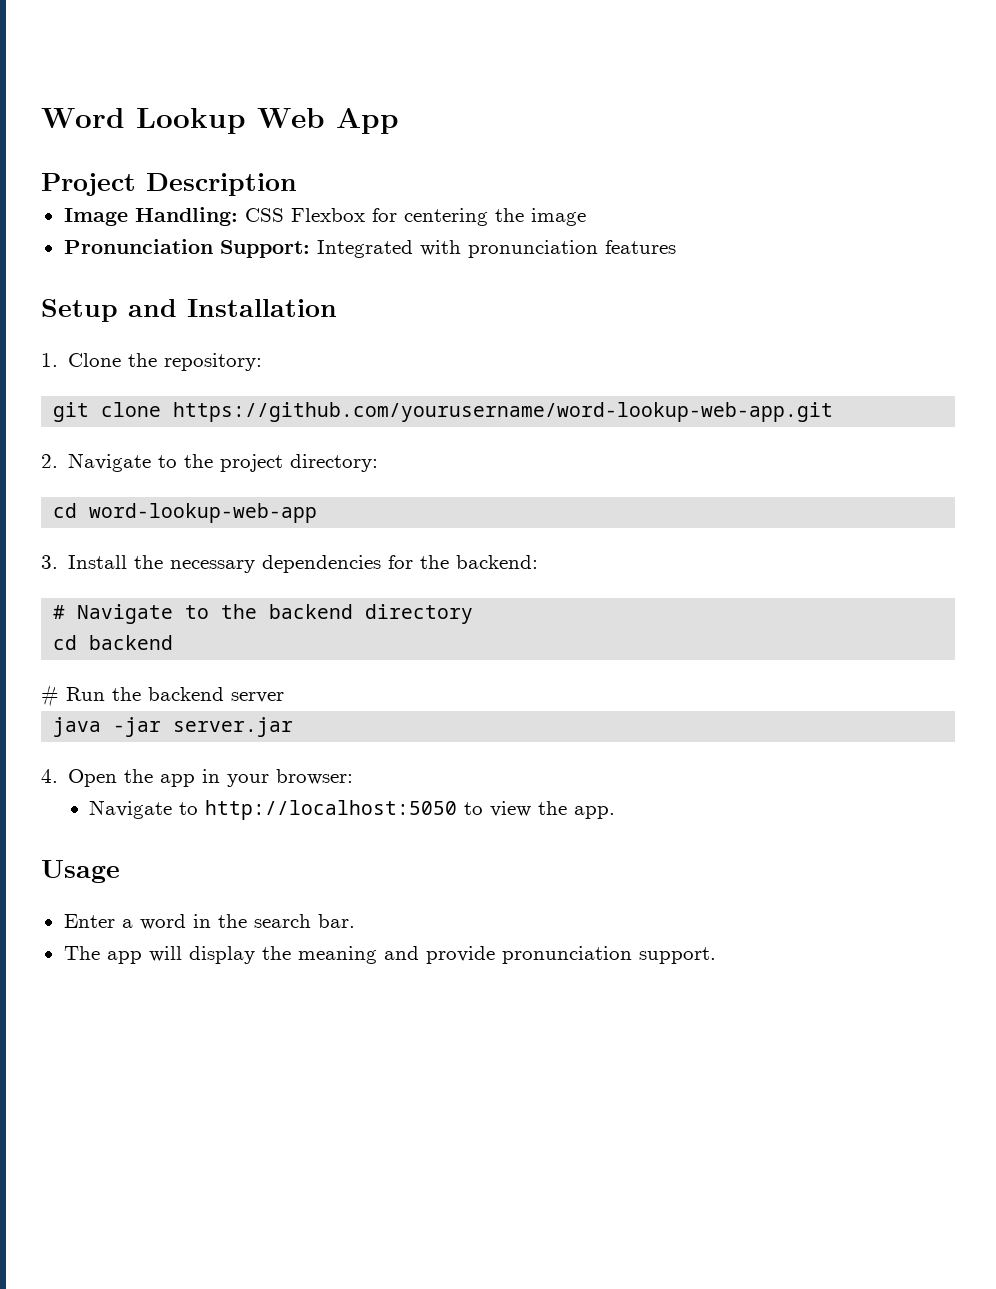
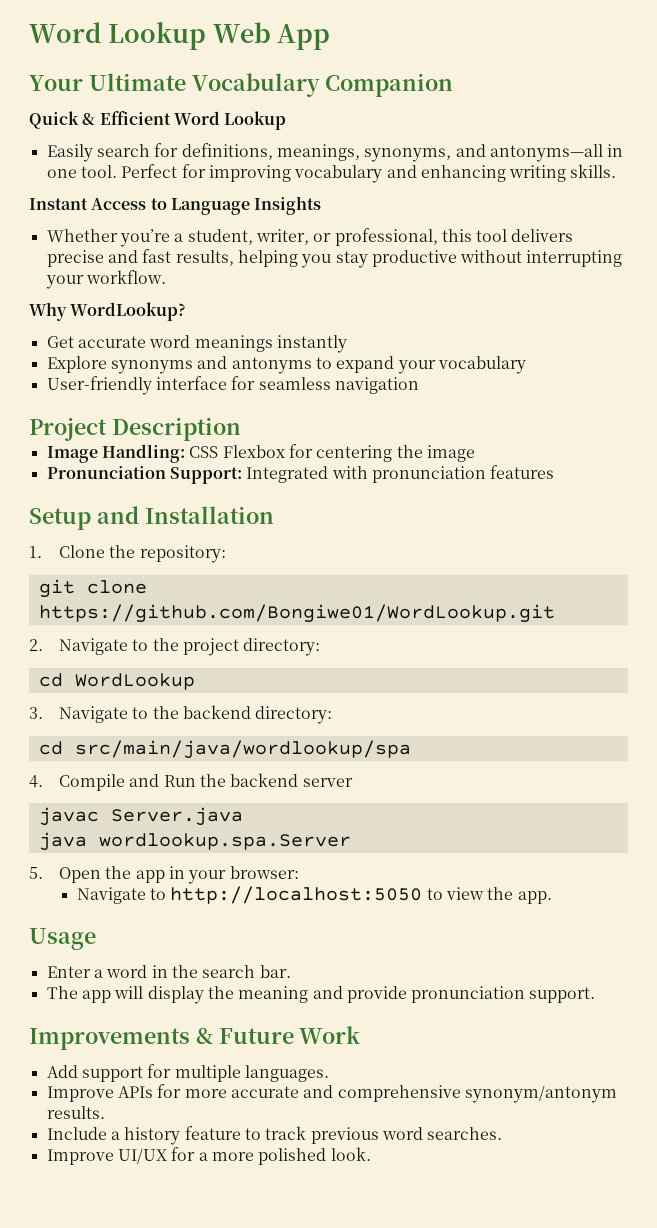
+ Your Ultimate Vocabulary Companion
+ Quick & Efficient Word Lookup
+ Easily search for definitions, meanings, synonyms, and antonyms—all in one tool. Perfect for improving vocabulary and enhancing writing skills.
+ Instant Access to Language Insights
+ Whether you’re a student, writer, or professional, this tool delivers precise and fast results, helping you stay productive without interrupting your workflow.
+ Why WordLookup?
+ Get accurate word meanings instantly
+ Explore synonyms and antonyms to expand your vocabulary
+ User-friendly interface for seamless navigation
- git clone https://github.com/yourusername/word-lookup-web-app.git
+ git clone https://github.com/Bongiwe01/WordLookup.git
- cd word-lookup-web-app
+ cd WordLookup
- 3. Install the necessary dependencies for the backend:
- # Navigate to the backend directory
- cd backend
- # Run the backend server
+ 3. Navigate to the backend directory:
+ cd src/main/java/wordlookup/spa
+ 4. Compile and Run the backend server
+ javac Server.java
- java -jar server.jar
- 4. Open the app in your browser:
+ java wordlookup.spa.Server
+ 5. Open the app in your browser:
+ Improvements & Future Work
+ Add support for multiple languages.
+ Improve APIs for more accurate and comprehensive synonym/antonym results.
+ Include a history feature to track previous word searches.
+ Improve UI/UX for a more polished look.

